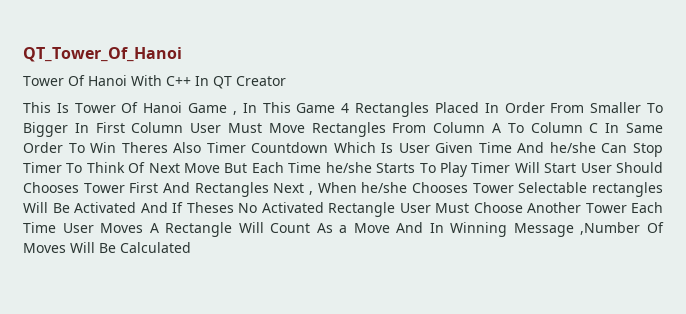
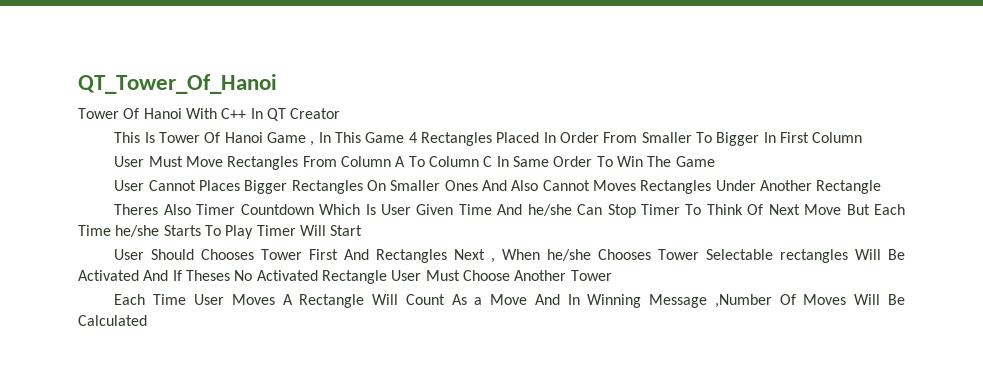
- This Is Tower Of Hanoi Game , In This Game 4 Rectangles Placed In Order From Smaller To Bigger In First Column User Must Move Rectangles From Column A To Column C In Same Order To Win Theres Also Timer Countdown Which Is User Given Time And he/she Can Stop Timer To Think Of Next Move But Each Time he/she Starts To Play Timer Will Start User Should Chooses Tower First And Rectangles Next , When he/she Chooses Tower Selectable rectangles Will Be Activated And If Theses No Activated Rectangle User Must Choose Another Tower Each Time User Moves A Rectangle Will Count As a Move And In Winning Message ,Number Of Moves Will Be Calculated
+ This Is Tower Of Hanoi Game , In This Game 4 Rectangles Placed In Order From Smaller To Bigger In First Column
+ User Must Move Rectangles From Column A To Column C In Same Order To Win The Game
+ User Cannot Places Bigger Rectangles On Smaller Ones And Also Cannot Moves Rectangles Under Another Rectangle
+ Theres Also Timer Countdown Which Is User Given Time And he/she Can Stop Timer To Think Of Next Move But Each Time he/she Starts To Play Timer Will Start
+ User Should Chooses Tower First And Rectangles Next , When he/she Chooses Tower Selectable rectangles Will Be Activated And If Theses No Activated Rectangle User Must Choose Another Tower
+ Each Time User Moves A Rectangle Will Count As a Move And In Winning Message ,Number Of Moves Will Be Calculated

